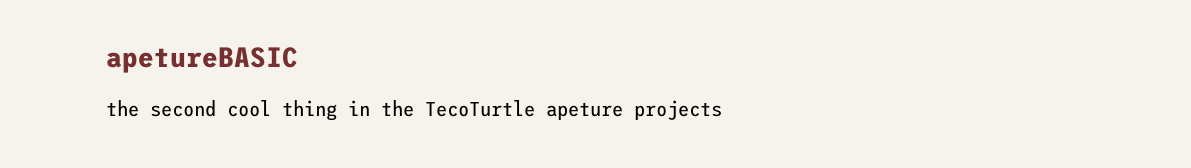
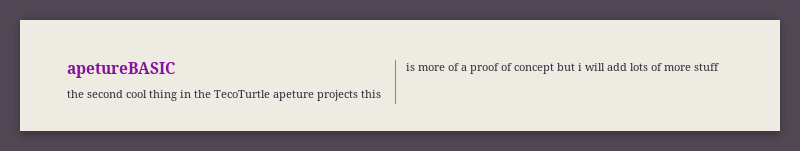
- the second cool thing in the TecoTurtle apeture projects
+ the second cool thing in the TecoTurtle apeture projects this is more of a proof of concept but i will add lots of more stuff

